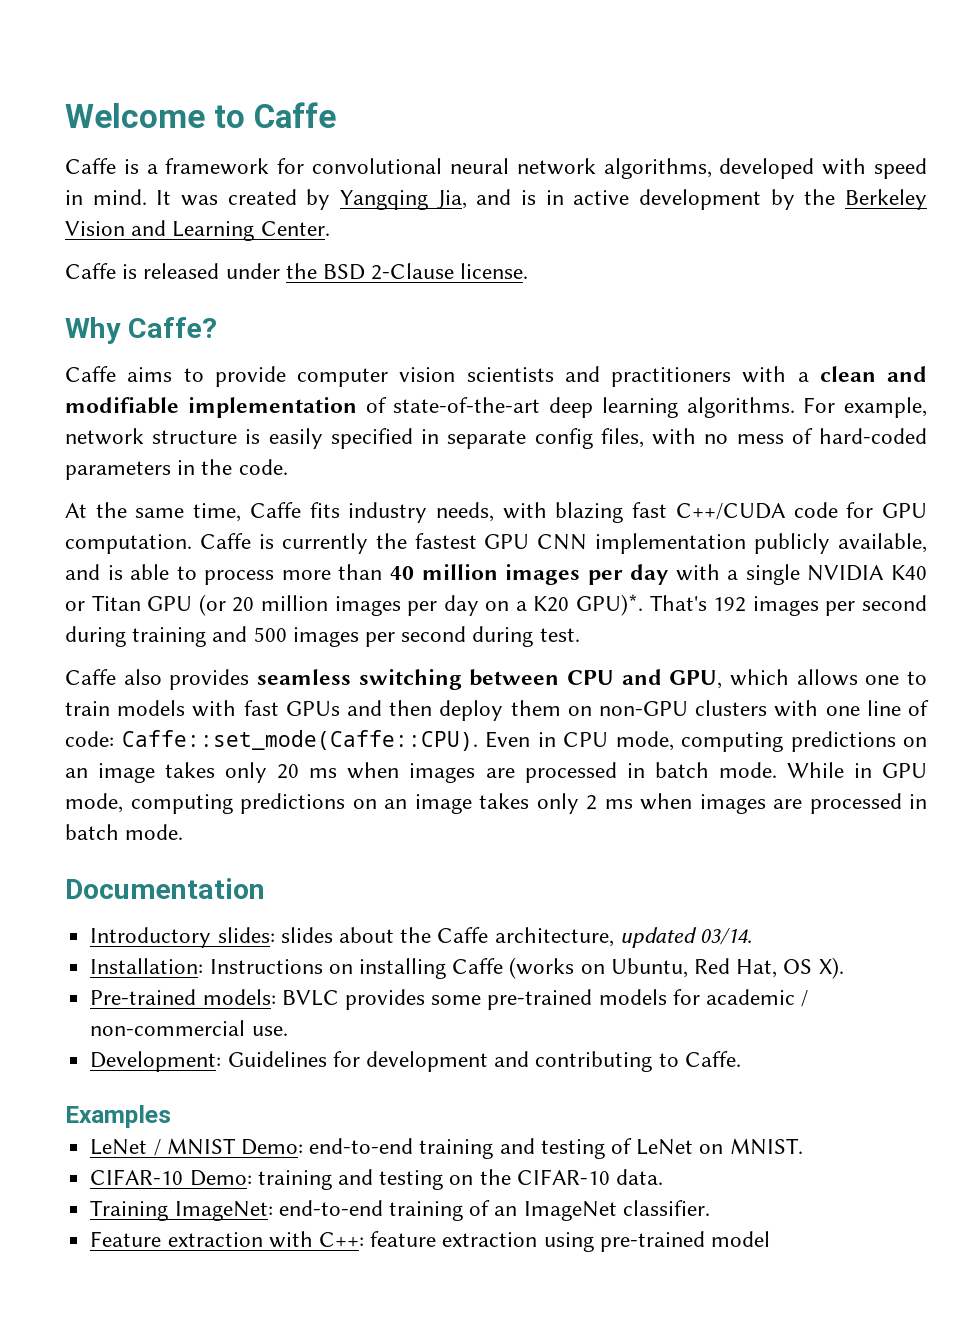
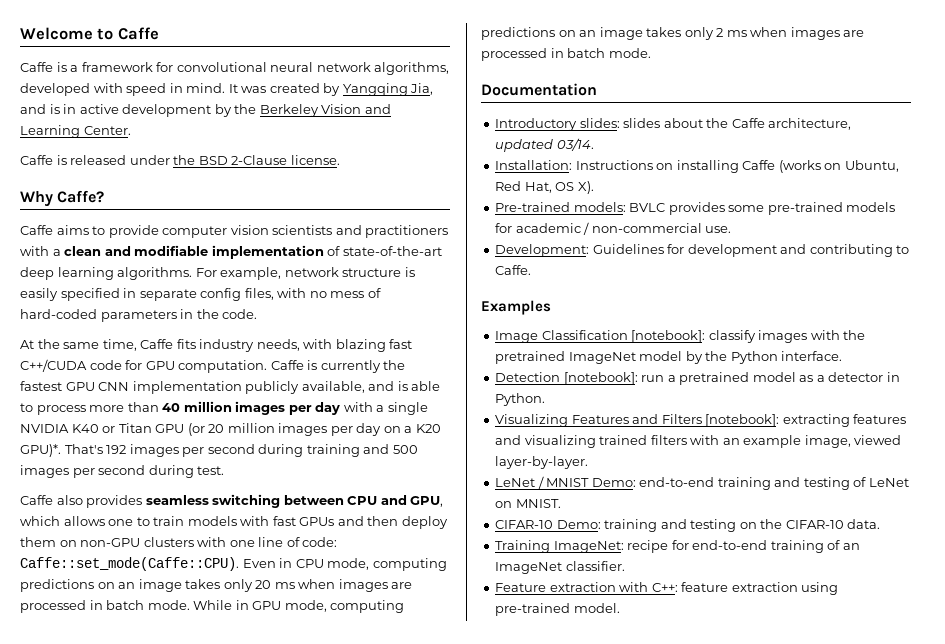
+ Image Classification [notebook]: classify images with the pretrained ImageNet model by the Python interface.
+ Detection [notebook]: run a pretrained model as a detector in Python.
+ Visualizing Features and Filters [notebook]: extracting features and visualizing trained filters with an example image, viewed layer-by-layer.
- Training ImageNet: end-to-end training of an ImageNet classifier.
+ Training ImageNet: recipe for end-to-end training of an ImageNet classifier.
- Feature extraction with C++: feature extraction using pre-trained model
+ Feature extraction with C++: feature extraction using pre-trained model.

